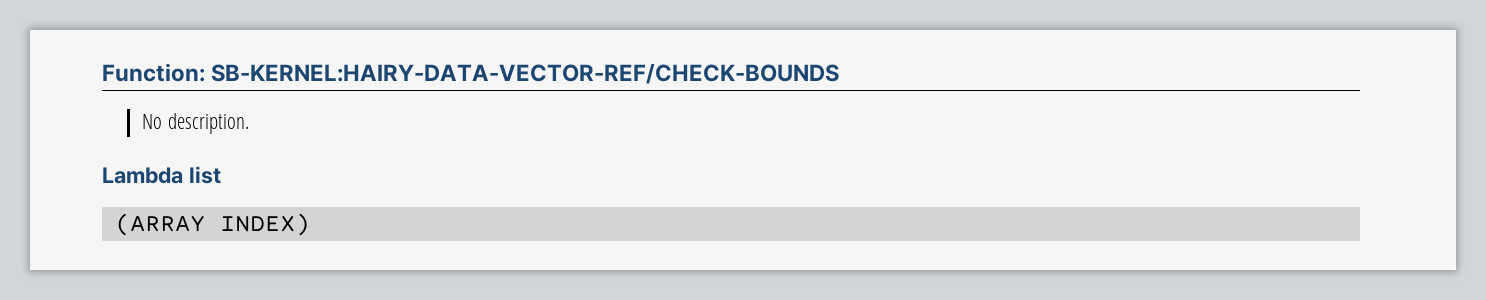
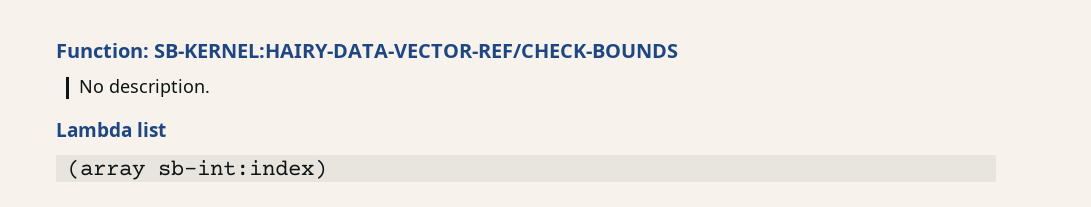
- (ARRAY INDEX)
+ (array sb-int:index)

